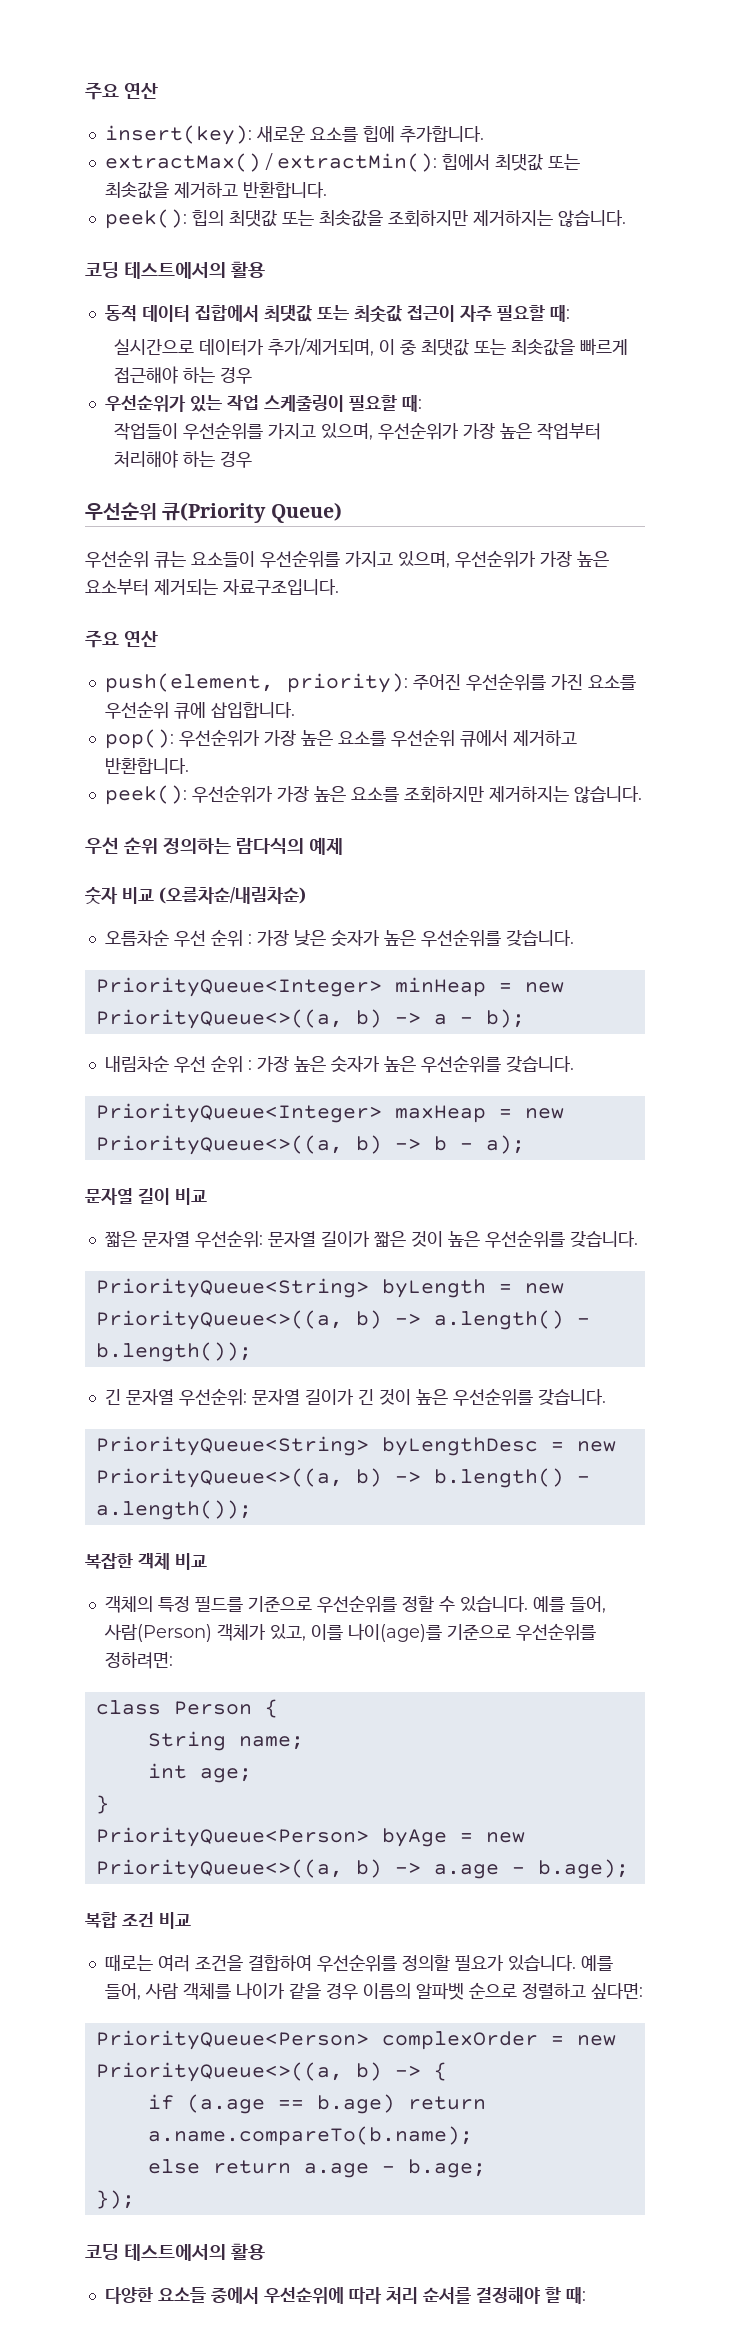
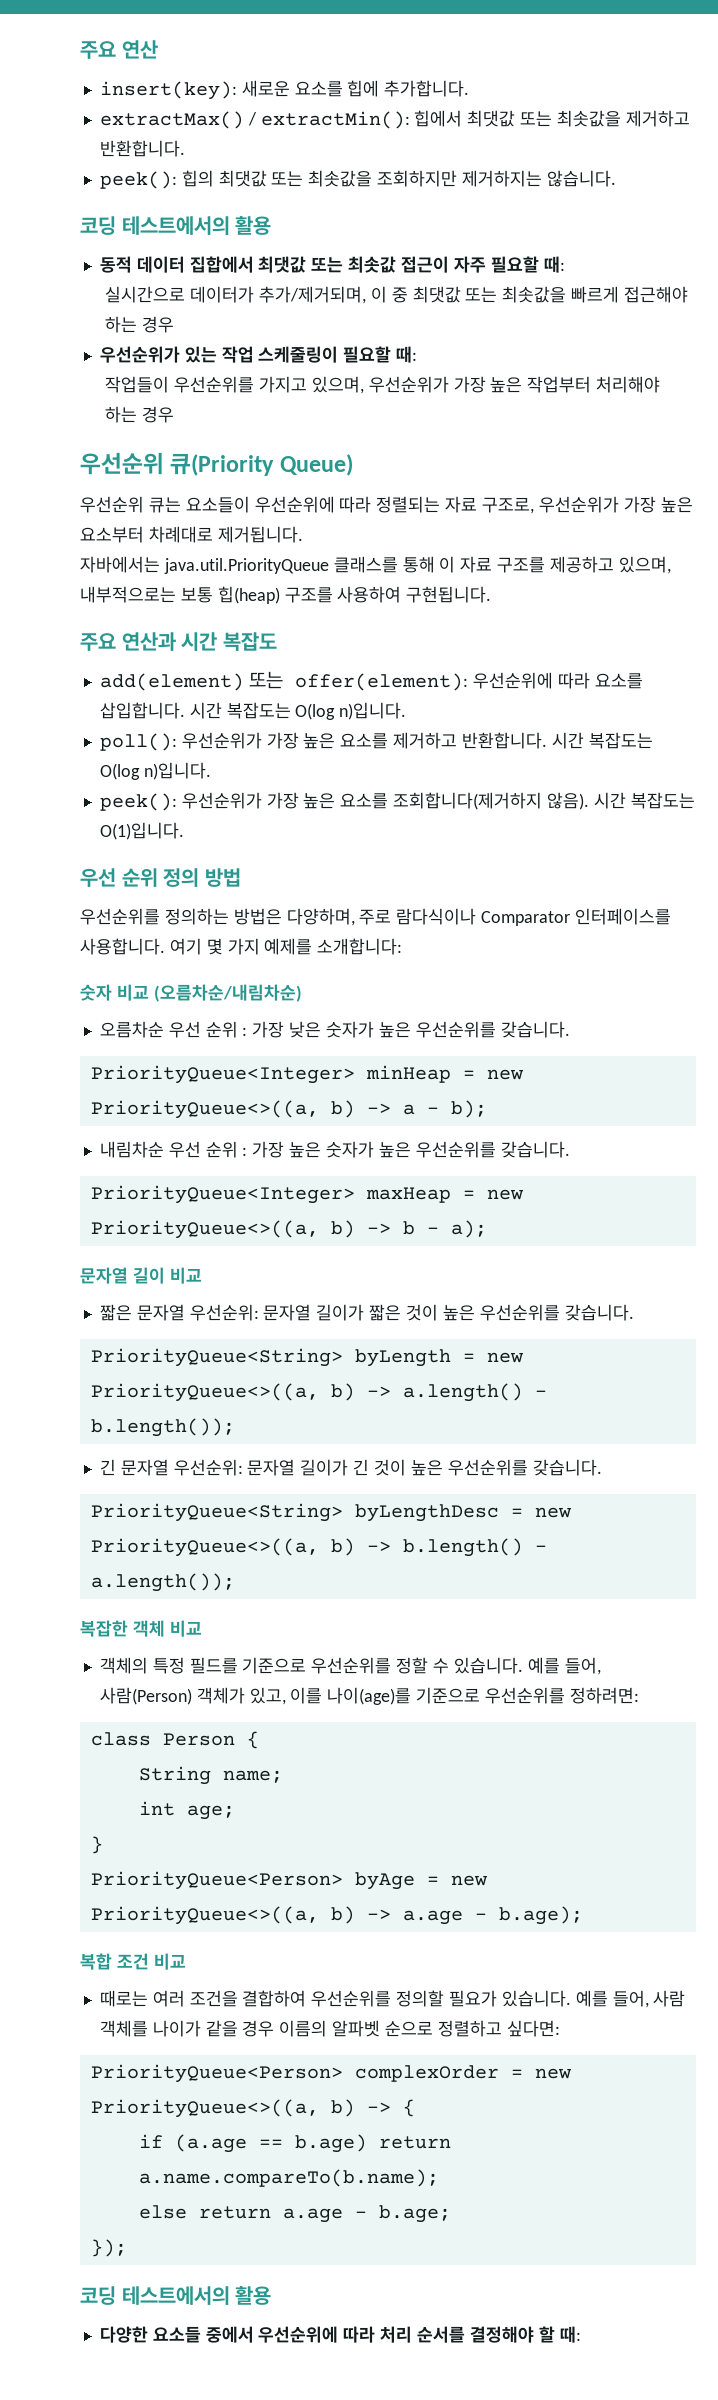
- 우선순위 큐는 요소들이 우선순위를 가지고 있으며, 우선순위가 가장 높은 요소부터 제거되는 자료구조입니다.
- 주요 연산
- push(element, priority): 주어진 우선순위를 가진 요소를 우선순위 큐에 삽입합니다.
- pop(): 우선순위가 가장 높은 요소를 우선순위 큐에서 제거하고 반환합니다.
+ 우선순위 큐는 요소들이 우선순위에 따라 정렬되는 자료 구조로, 우선순위가 가장 높은 요소부터 차례대로 제거됩니다.
+ 자바에서는 java.util.PriorityQueue 클래스를 통해 이 자료 구조를 제공하고 있으며, 내부적으로는 보통 힙(heap) 구조를 사용하여 구현됩니다.
+ 주요 연산과 시간 복잡도
+ add(element) 또는 offer(element): 우선순위에 따라 요소를 삽입합니다. 시간 복잡도는 O(log n)입니다.
+ poll(): 우선순위가 가장 높은 요소를 제거하고 반환합니다. 시간 복잡도는 O(log n)입니다.
- peek(): 우선순위가 가장 높은 요소를 조회하지만 제거하지는 않습니다.
- 우선 순위 정의하는 람다식의 예제
+ peek(): 우선순위가 가장 높은 요소를 조회합니다(제거하지 않음). 시간 복잡도는 O(1)입니다.
+ 우선 순위 정의 방법
+ 우선순위를 정의하는 방법은 다양하며, 주로 람다식이나 Comparator 인터페이스를 사용합니다. 여기 몇 가지 예제를 소개합니다:

